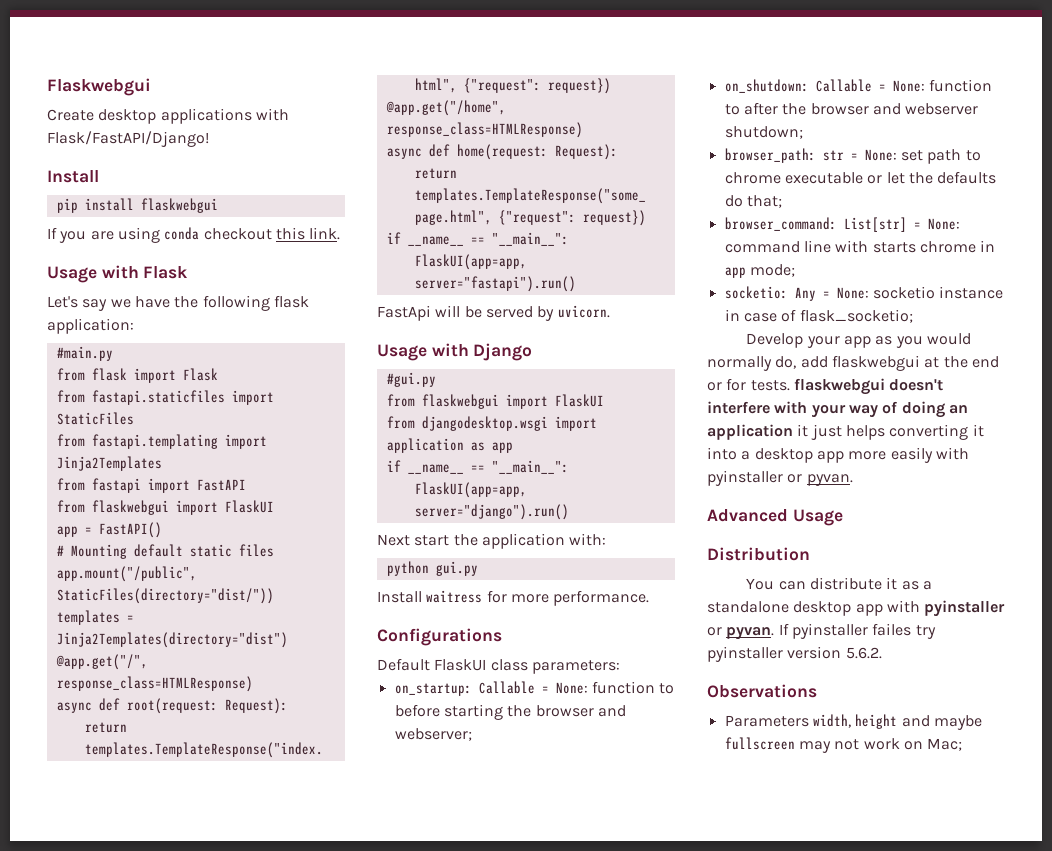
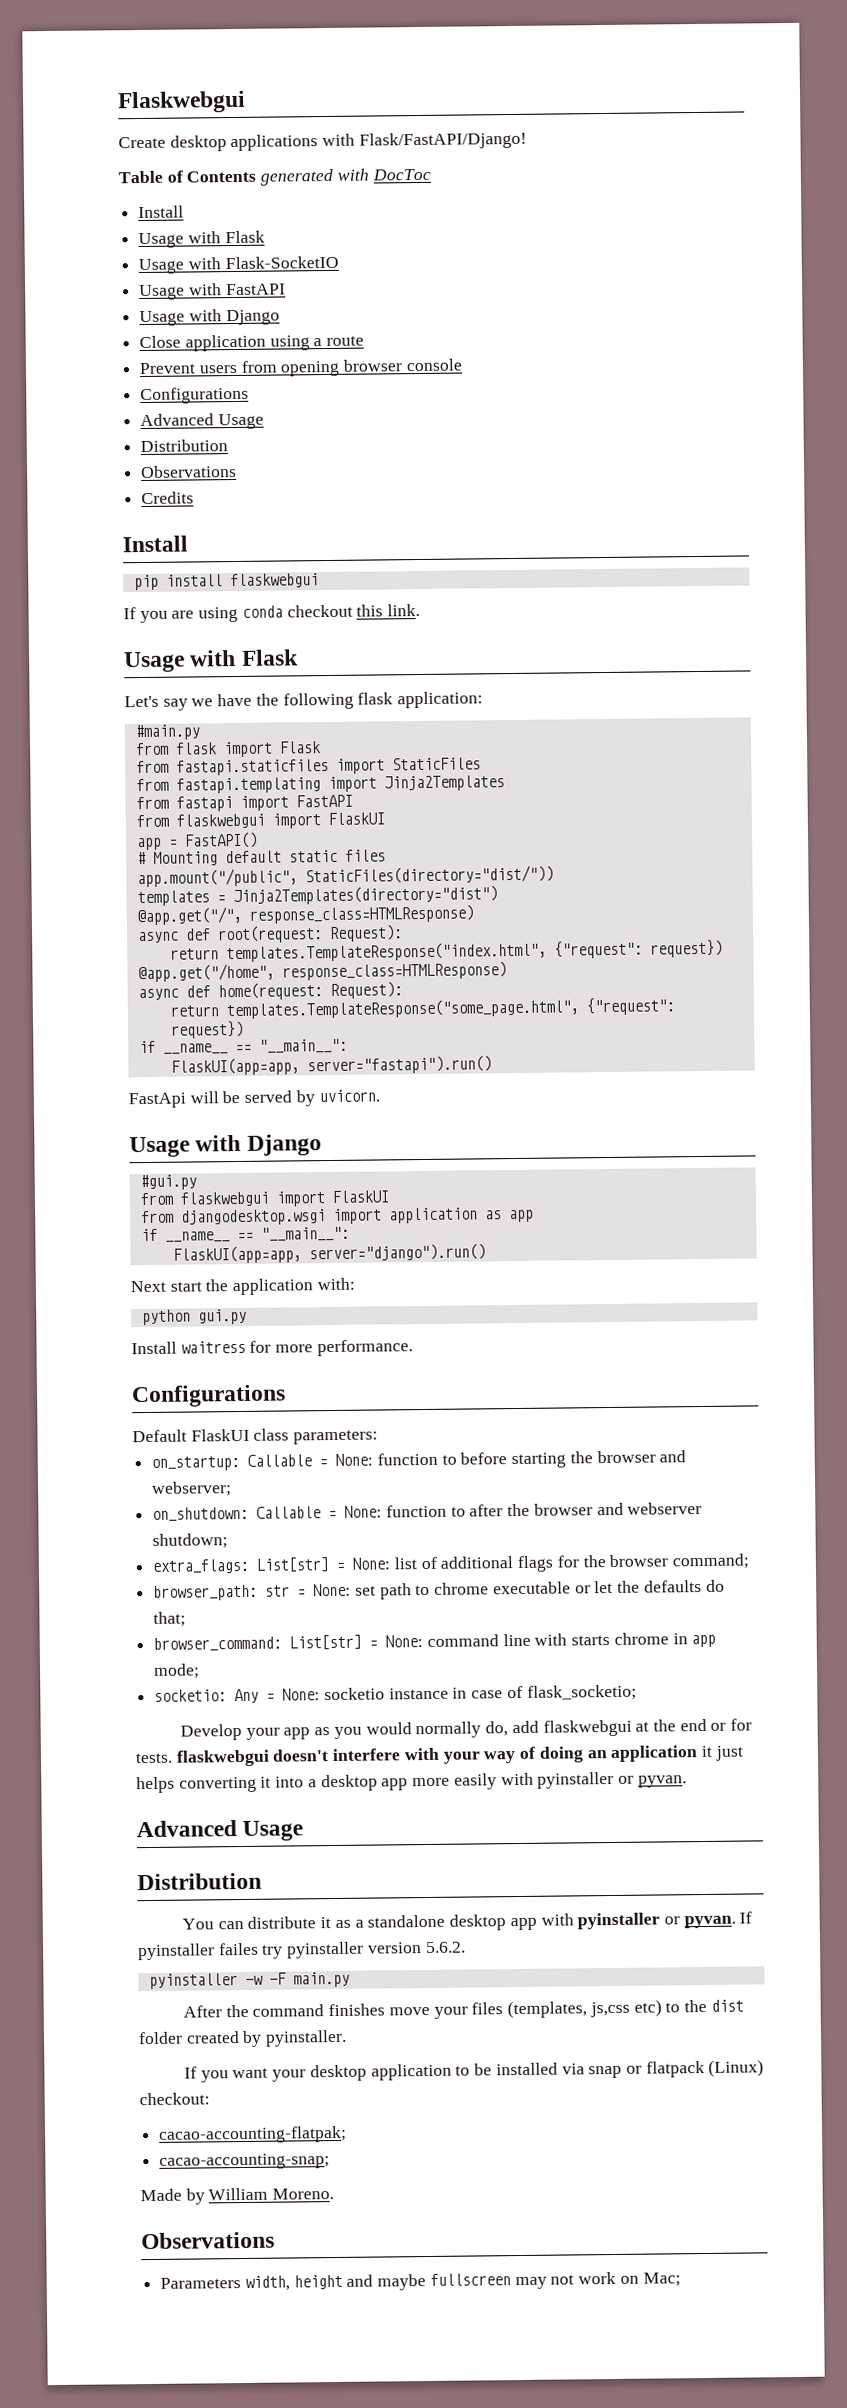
+ Table of Contents generated with DocToc
+ Install
+ Usage with Flask
+ Usage with Flask-SocketIO
+ Usage with FastAPI
+ Usage with Django
+ Close application using a route
+ Prevent users from opening browser console
+ Configurations
+ Advanced Usage
+ Distribution
+ Observations
+ Credits
+ extra_flags: List[str] = None: list of additional flags for the browser command;
+ pyinstaller -w -F main.py
+ After the command finishes move your files (templates, js,css etc) to the dist folder created by pyinstaller.
+ If you want your desktop application to be installed via snap or flatpack (Linux) checkout:
+ cacao-accounting-flatpak;
+ cacao-accounting-snap;
+ Made by William Moreno.

